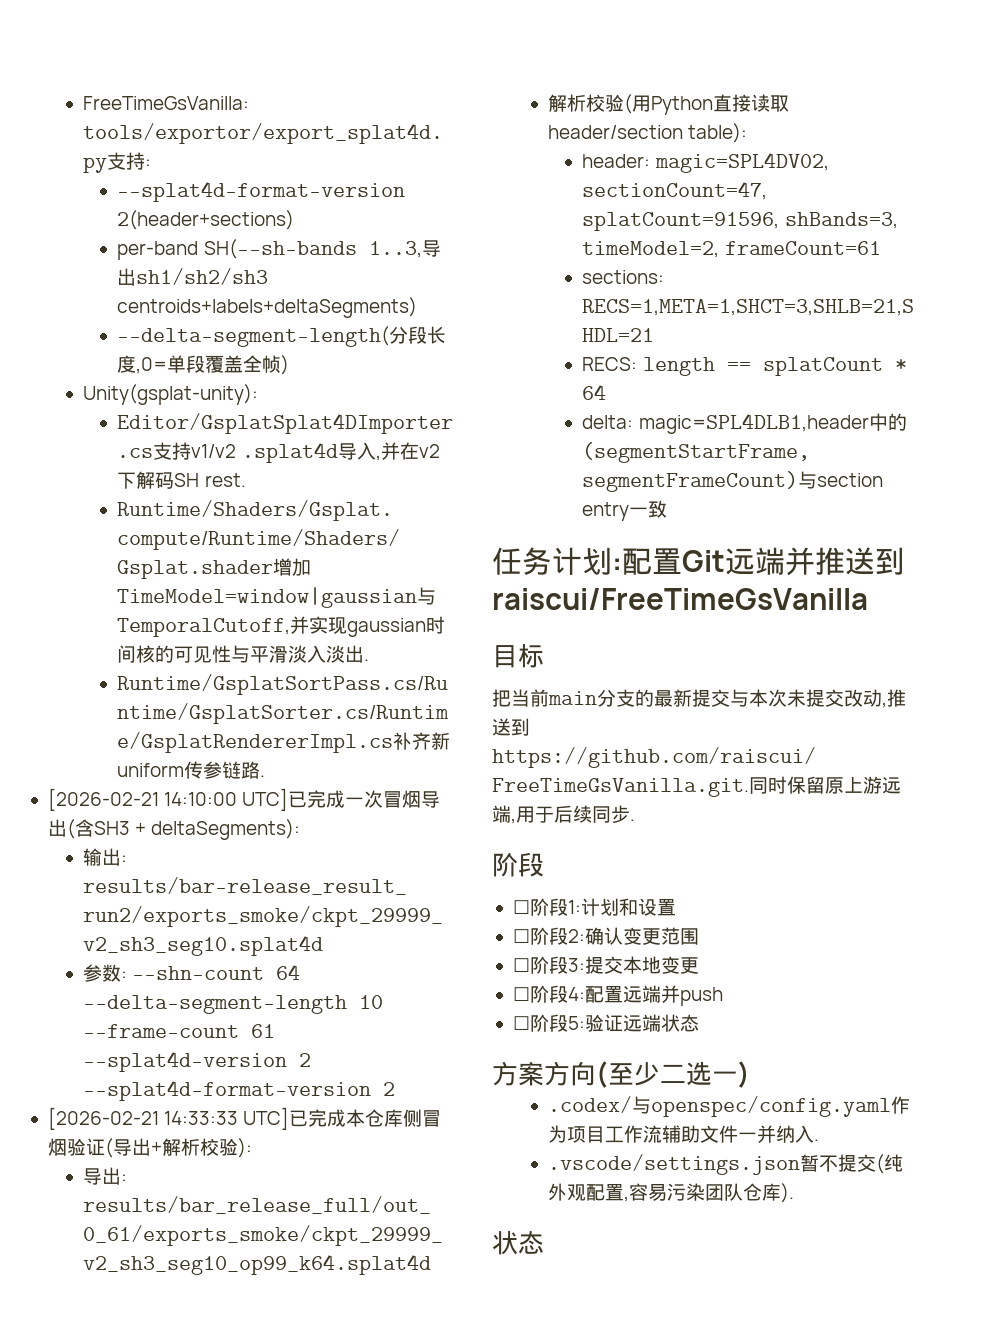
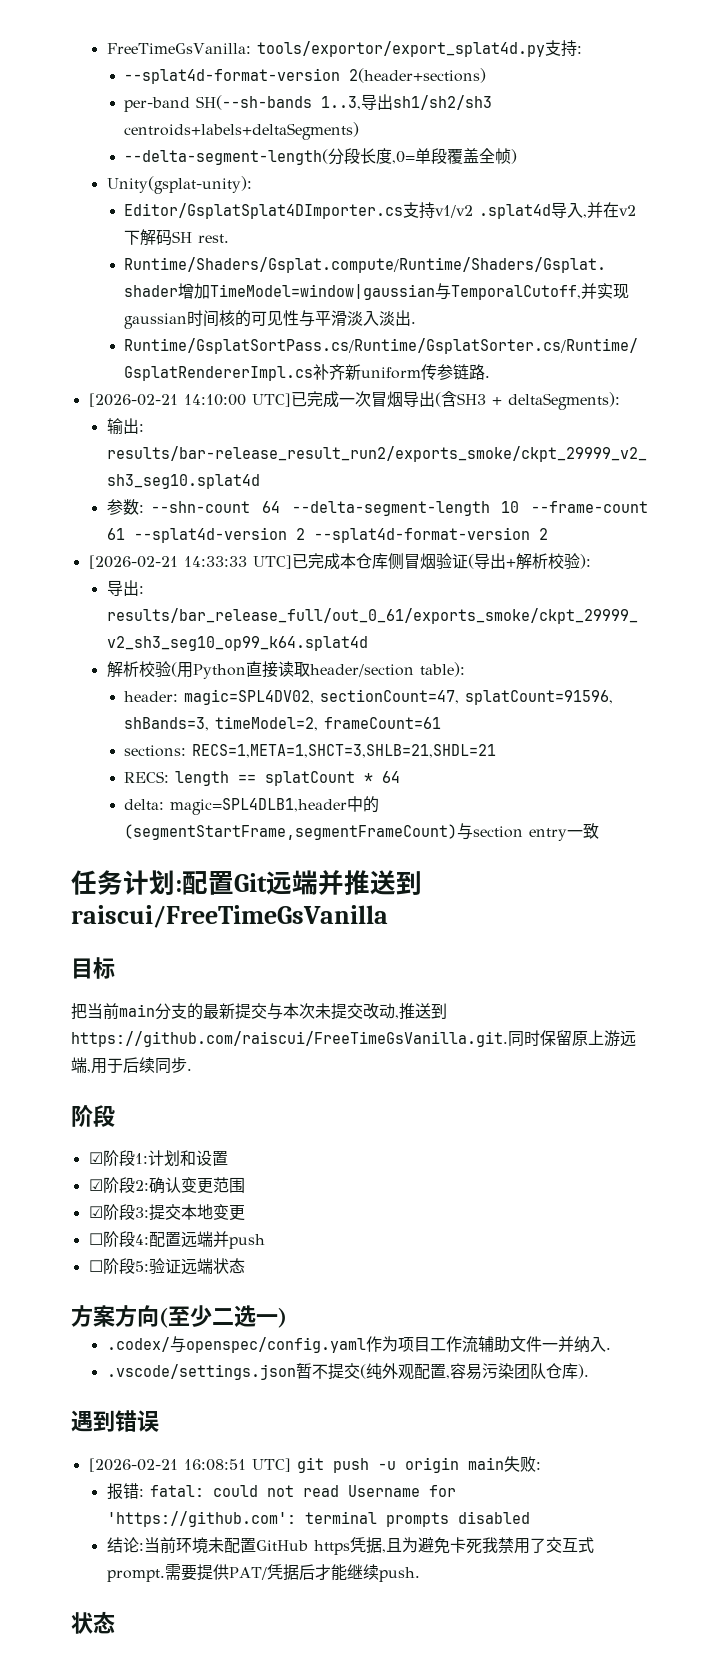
- ☐阶段1:计划和设置
+ ☑阶段1:计划和设置
- ☐阶段2:确认变更范围
+ ☑阶段2:确认变更范围
- ☐阶段3:提交本地变更
+ ☑阶段3:提交本地变更
+ 遇到错误
+ [2026-02-21 16:08:51 UTC] git push -u origin main失败:
+ 报错: fatal: could not read Username for 'https://github.com': terminal prompts disabled
+ 结论:当前环境未配置GitHub https凭据,且为避免卡死我禁用了交互式prompt.需要提供PAT/凭据后才能继续push.

